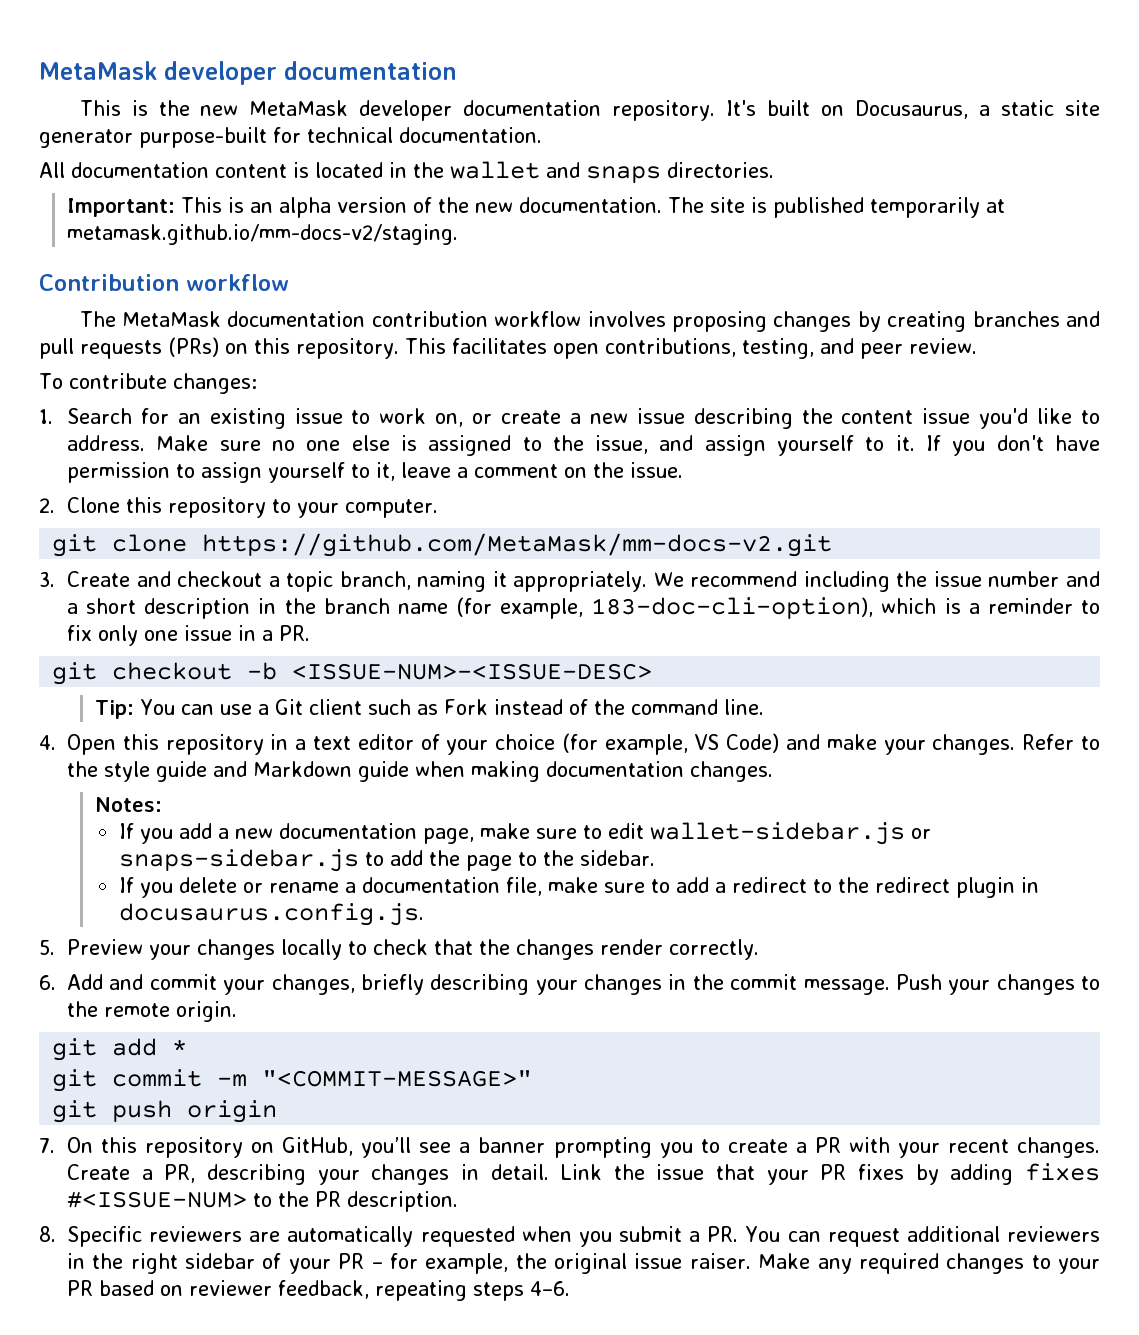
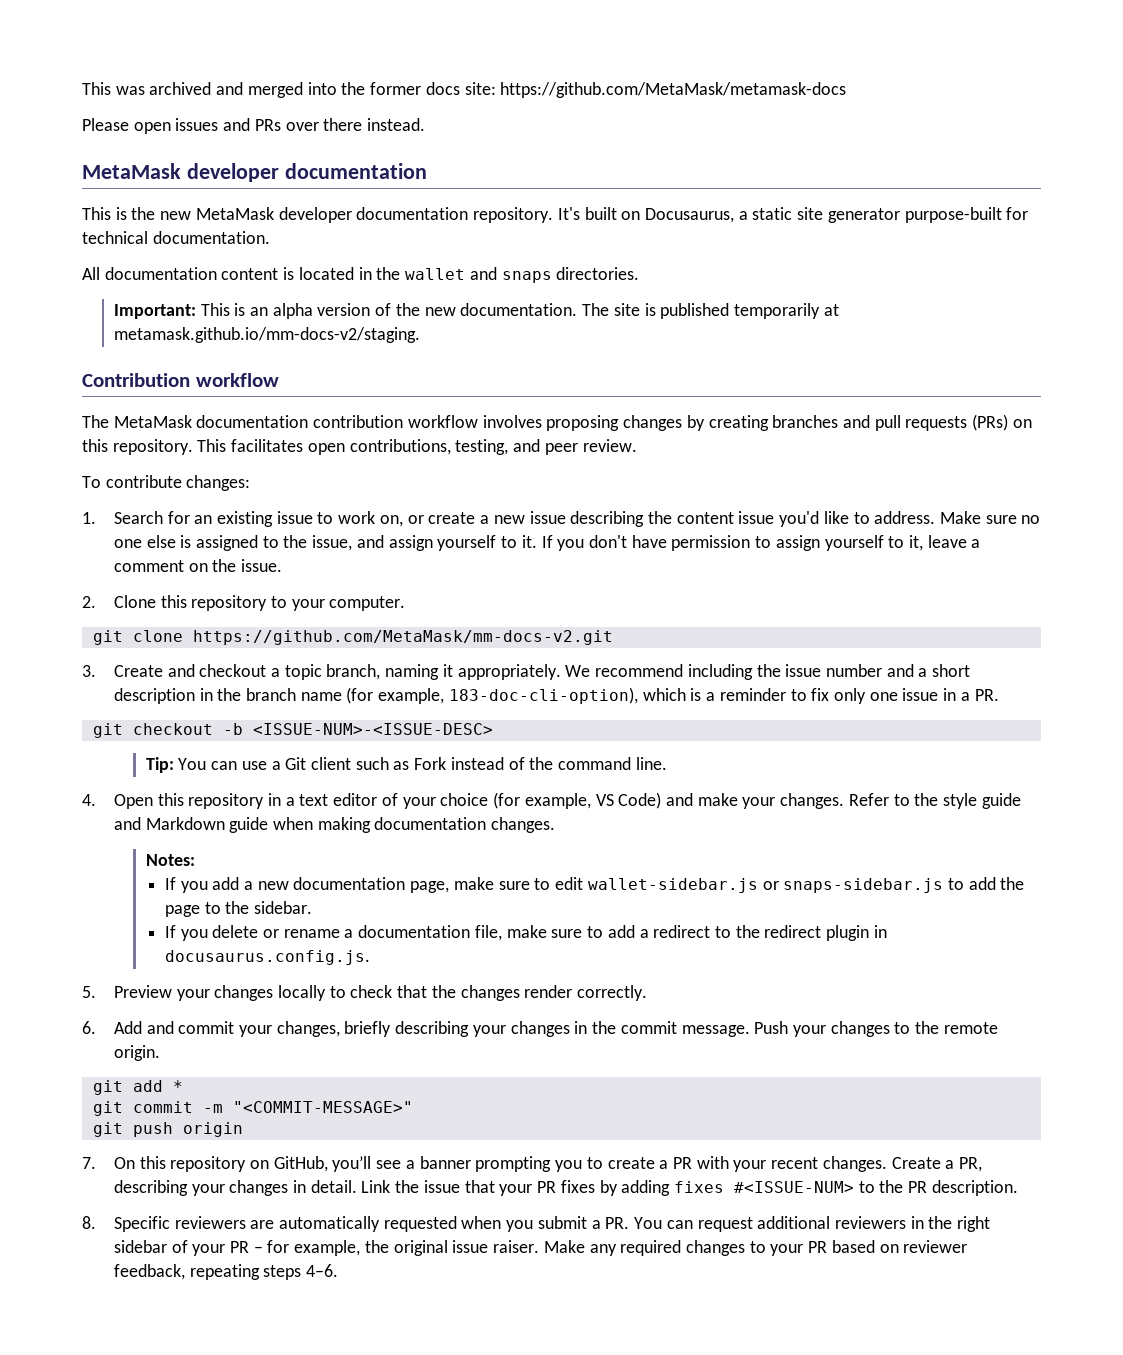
+ This was archived and merged into the former docs site: https://github.com/MetaMask/metamask-docs
+ Please open issues and PRs over there instead.

